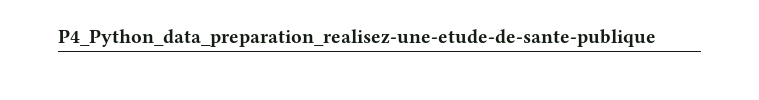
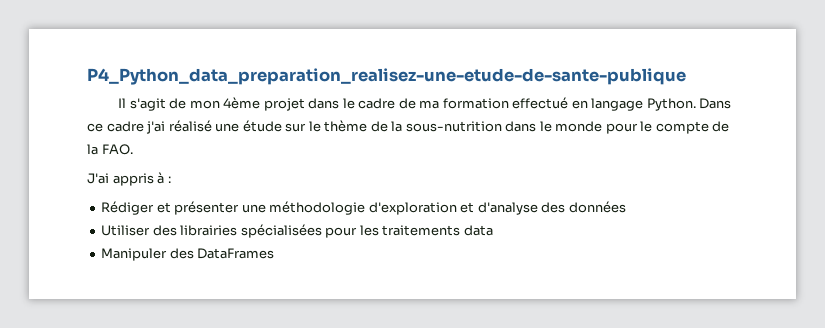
+ Il s'agit de mon 4ème projet dans le cadre de ma formation effectué en langage Python. Dans ce cadre j'ai réalisé une étude sur le thème de la sous-nutrition dans le monde pour le compte de la FAO.
+ J'ai appris à :
+ Rédiger et présenter une méthodologie d'exploration et d'analyse des données
+ Utiliser des librairies spécialisées pour les traitements data
+ Manipuler des DataFrames

